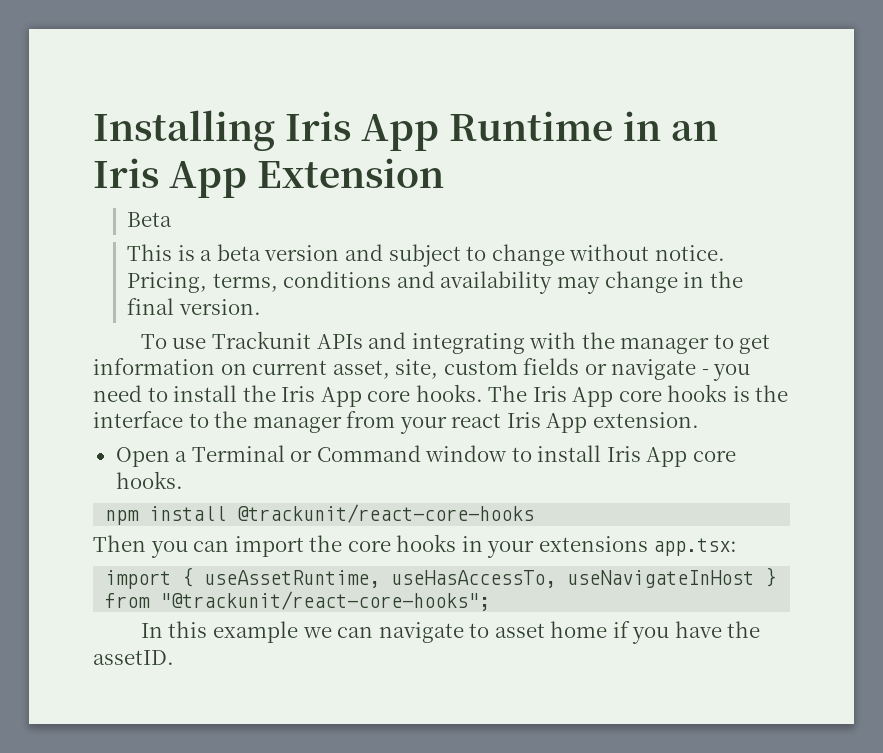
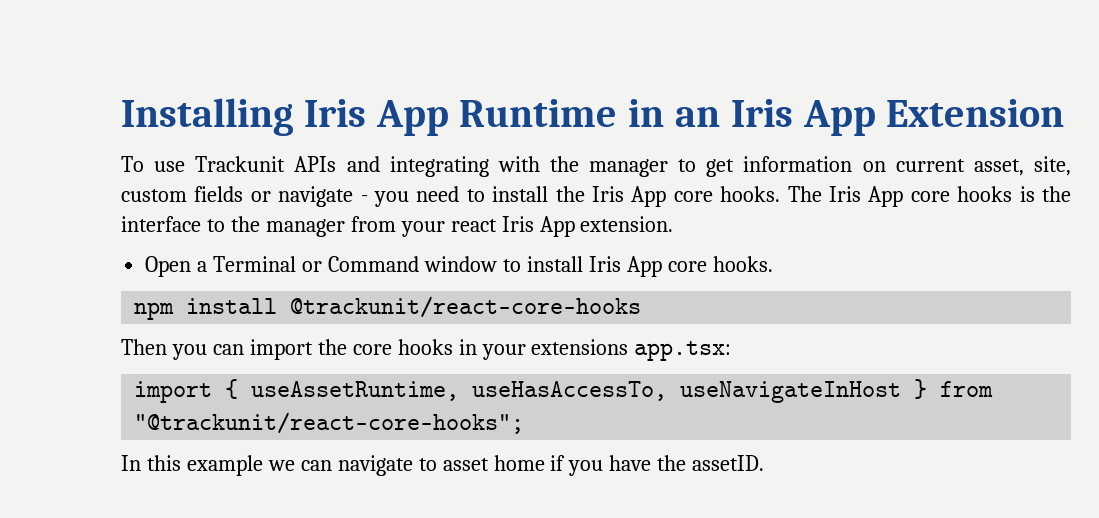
- Beta
- This is a beta version and subject to change without notice. Pricing, terms, conditions and availability may change in the final version.

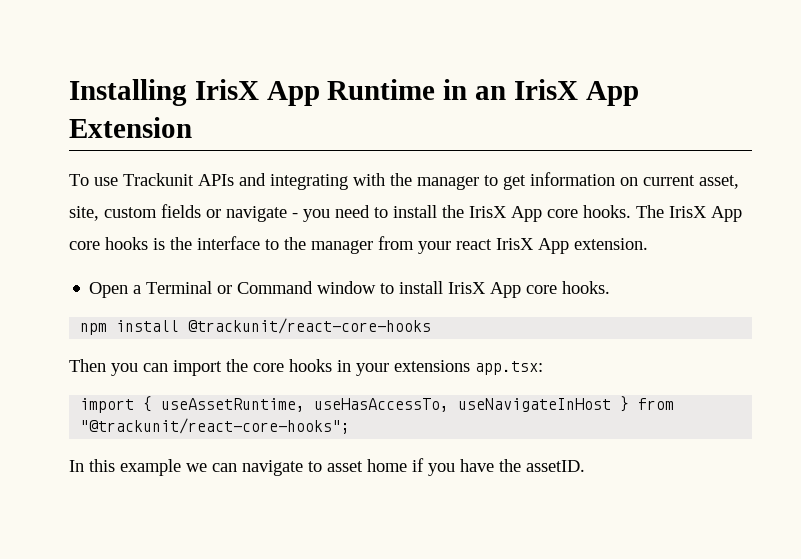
- Installing Iris App Runtime in an Iris App Extension
+ Installing IrisX App Runtime in an IrisX App Extension
- To use Trackunit APIs and integrating with the manager to get information on current asset, site, custom fields or navigate - you need to install the Iris App core hooks.
+ To use Trackunit APIs and integrating with the manager to get information on current asset, site, custom fields or navigate - you need to install the IrisX App core hooks.
- The Iris App core hooks is the interface to the manager from your react Iris App extension.
+ The IrisX App core hooks is the interface to the manager from your react IrisX App extension.
- Open a Terminal or Command window to install Iris App core hooks.
+ Open a Terminal or Command window to install IrisX App core hooks.

